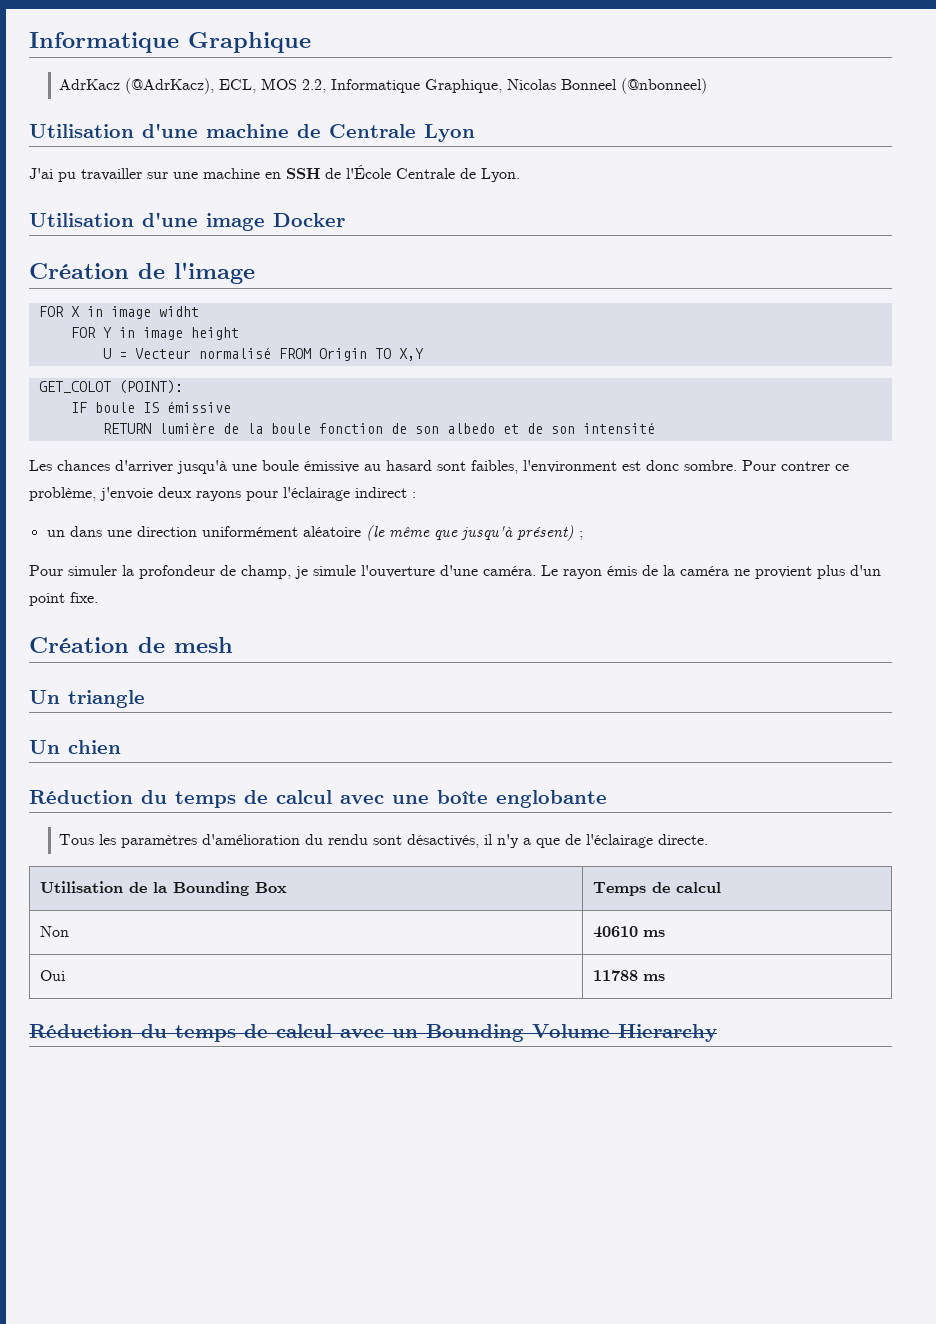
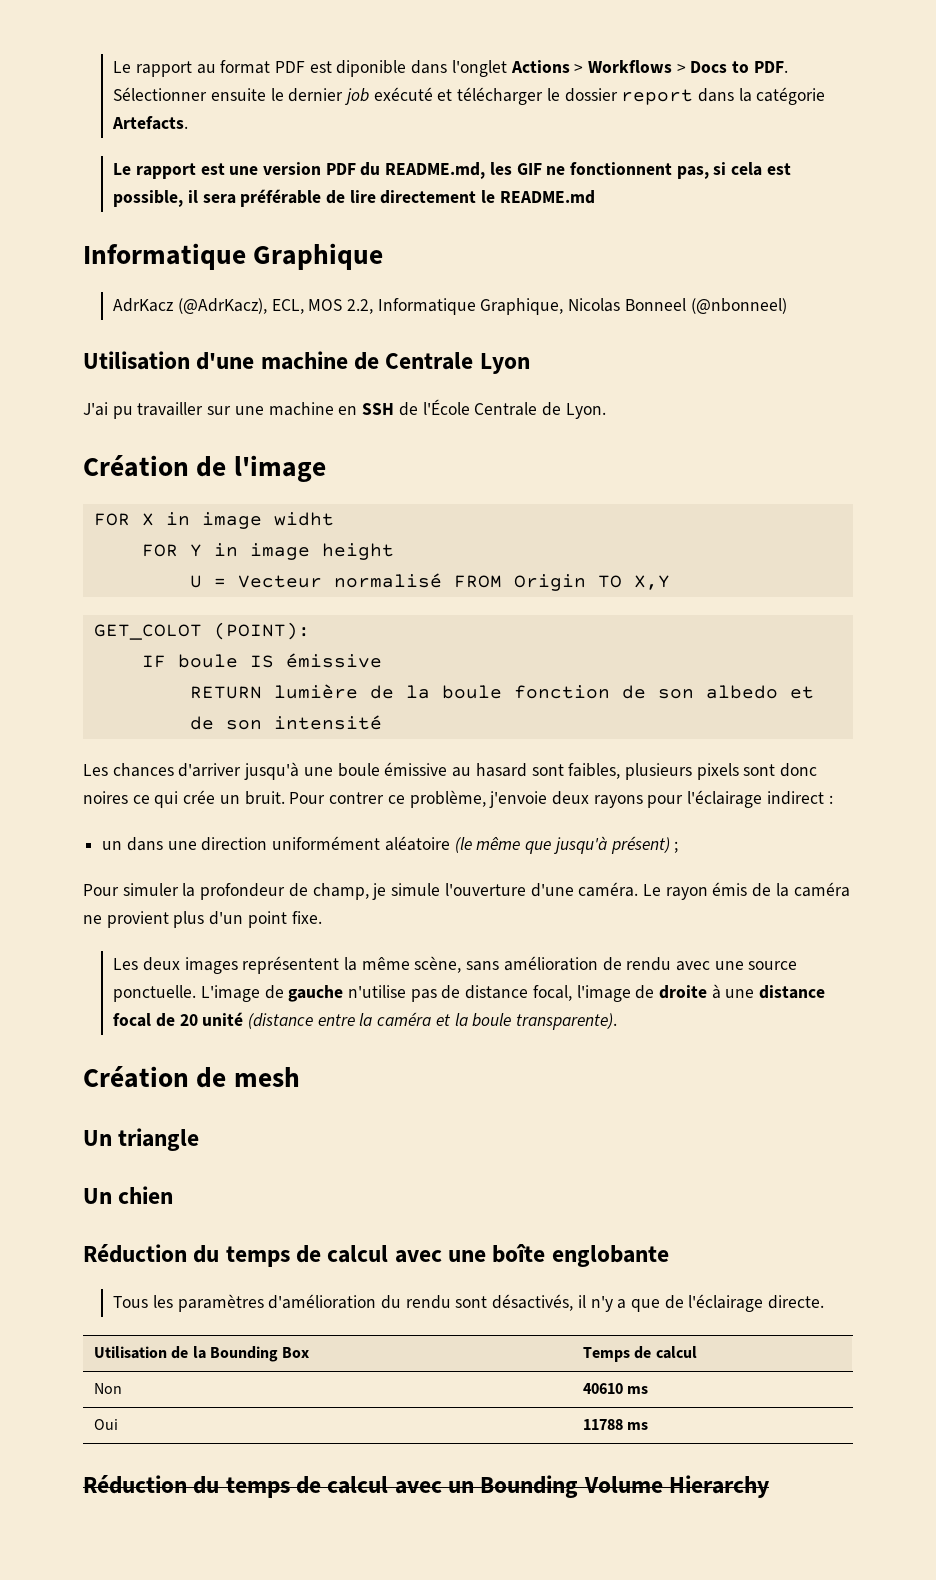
+ Le rapport au format PDF est diponible dans l'onglet Actions > Workflows > Docs to PDF. Sélectionner ensuite le dernier job exécuté et télécharger le dossier report dans la catégorie Artefacts.
+ Le rapport est une version PDF du README.md, les GIF ne fonctionnent pas, si cela est possible, il sera préférable de lire directement le README.md
- Utilisation d'une image Docker
- Les chances d'arriver jusqu'à une boule émissive au hasard sont faibles, l'environment est donc sombre.
+ Les chances d'arriver jusqu'à une boule émissive au hasard sont faibles, plusieurs pixels sont donc noires ce qui crée un bruit.
+ Les deux images représentent la même scène, sans amélioration de rendu avec une source ponctuelle. L'image de gauche n'utilise pas de distance focal, l'image de droite à une distance focal de 20 unité (distance entre la caméra et la boule transparente).

